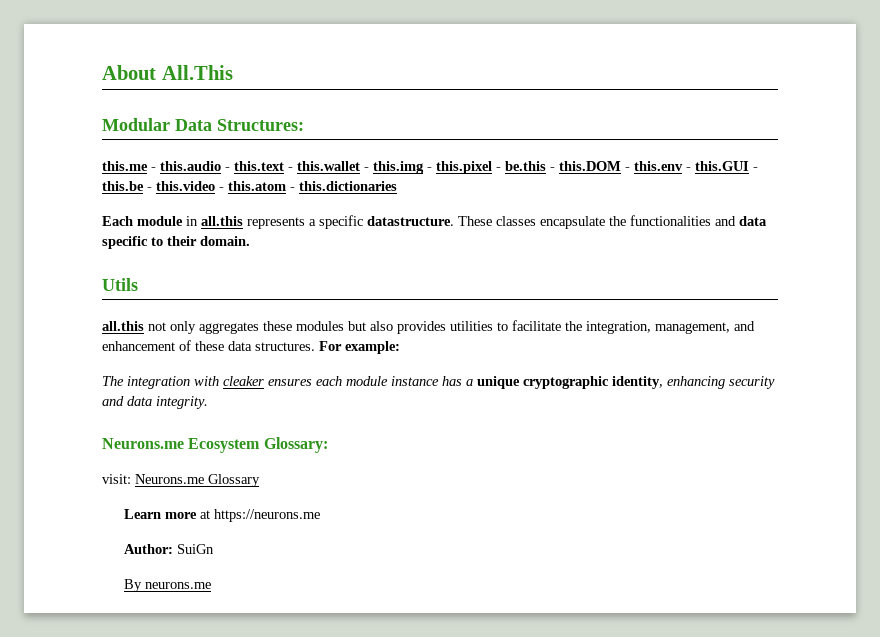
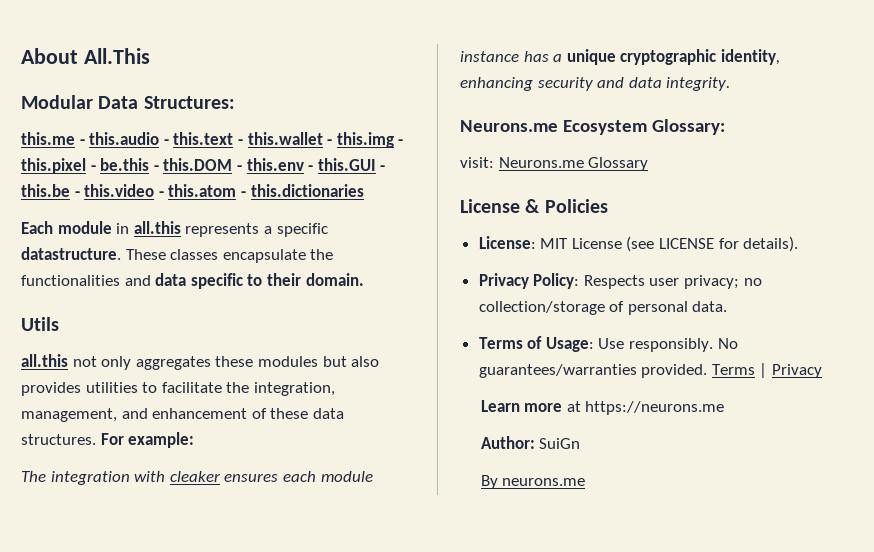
+ License & Policies
+ License: MIT License (see LICENSE for details).
+ Privacy Policy: Respects user privacy; no collection/storage of personal data.
+ Terms of Usage: Use responsibly. No guarantees/warranties provided. Terms | Privacy

